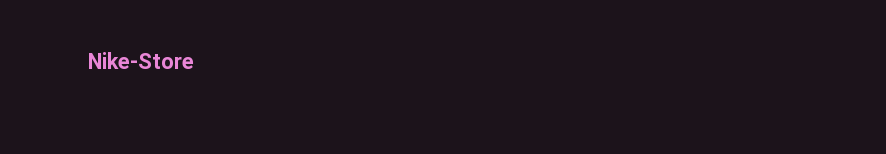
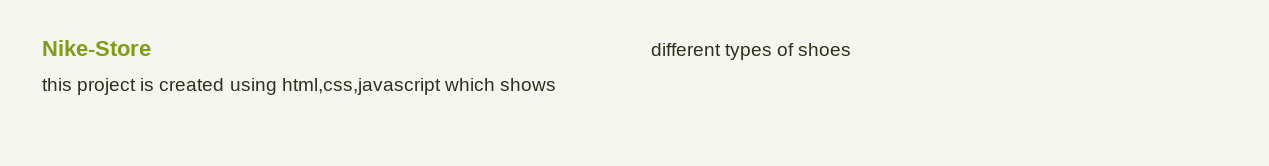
+ this project is created using html,css,javascript which shows different types of shoes

